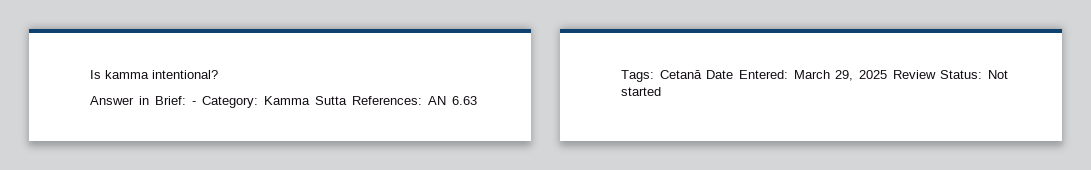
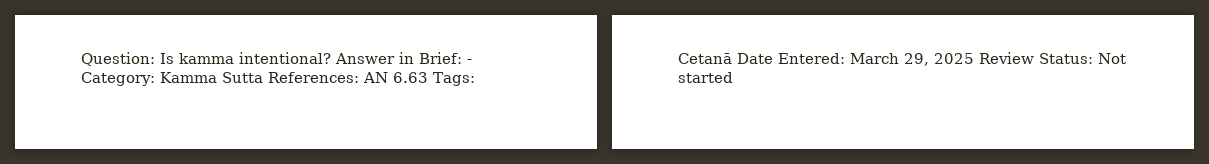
- Is kamma intentional?
- Answer in Brief: - Category: Kamma Sutta References: AN 6.63 Tags: Cetanā Date Entered: March 29, 2025 Review Status: Not started
+ Question: Is kamma intentional? Answer in Brief: - Category: Kamma Sutta References: AN 6.63 Tags: Cetanā Date Entered: March 29, 2025 Review Status: Not started

